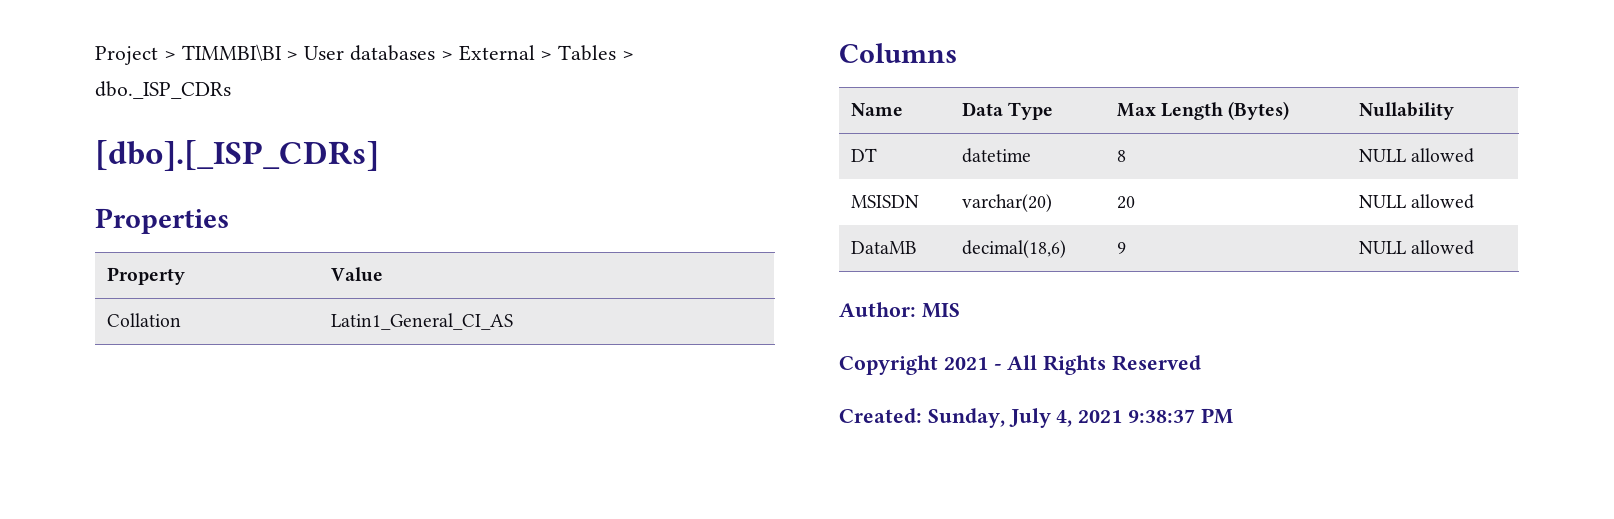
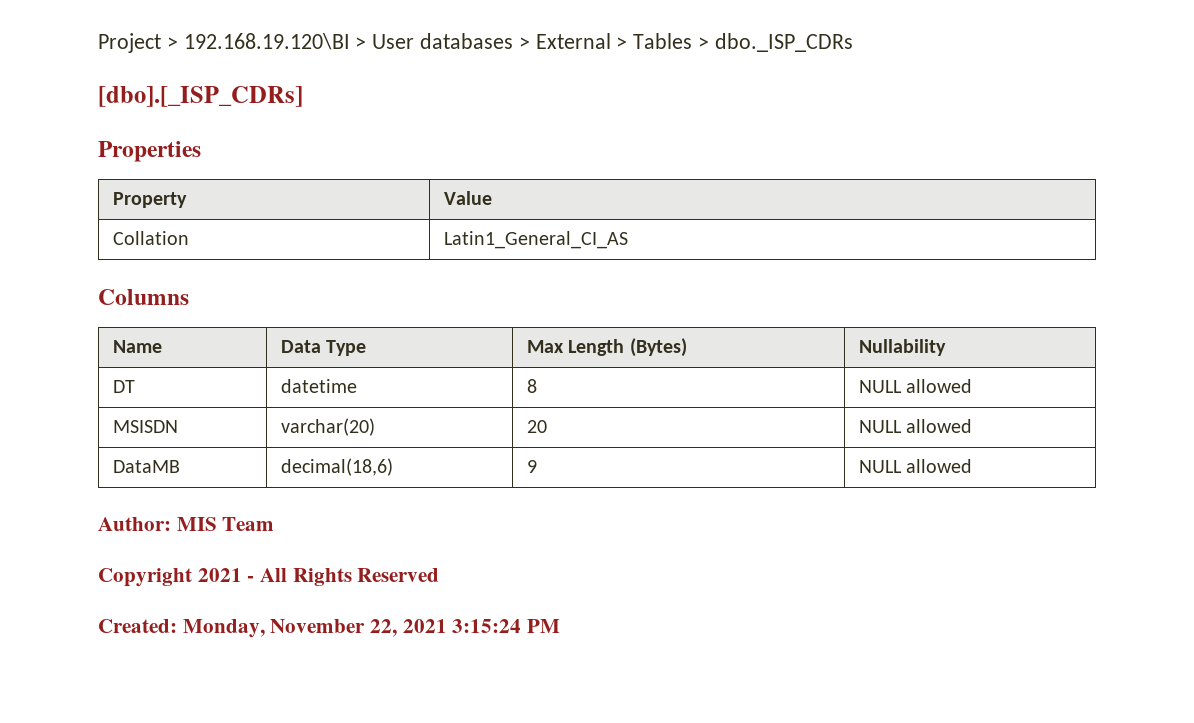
- Project > TIMMBI\BI > User databases > External > Tables > dbo._ISP_CDRs
+ Project > 192.168.19.120\BI > User databases > External > Tables > dbo._ISP_CDRs
- Author: MIS
+ Author: MIS Team
- Created: Sunday, July 4, 2021 9:38:37 PM
+ Created: Monday, November 22, 2021 3:15:24 PM

